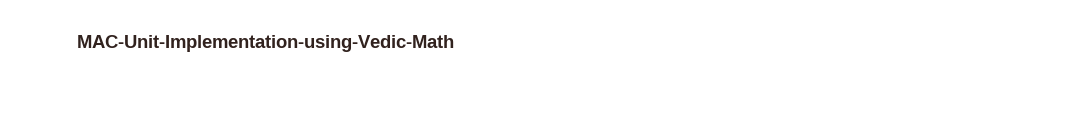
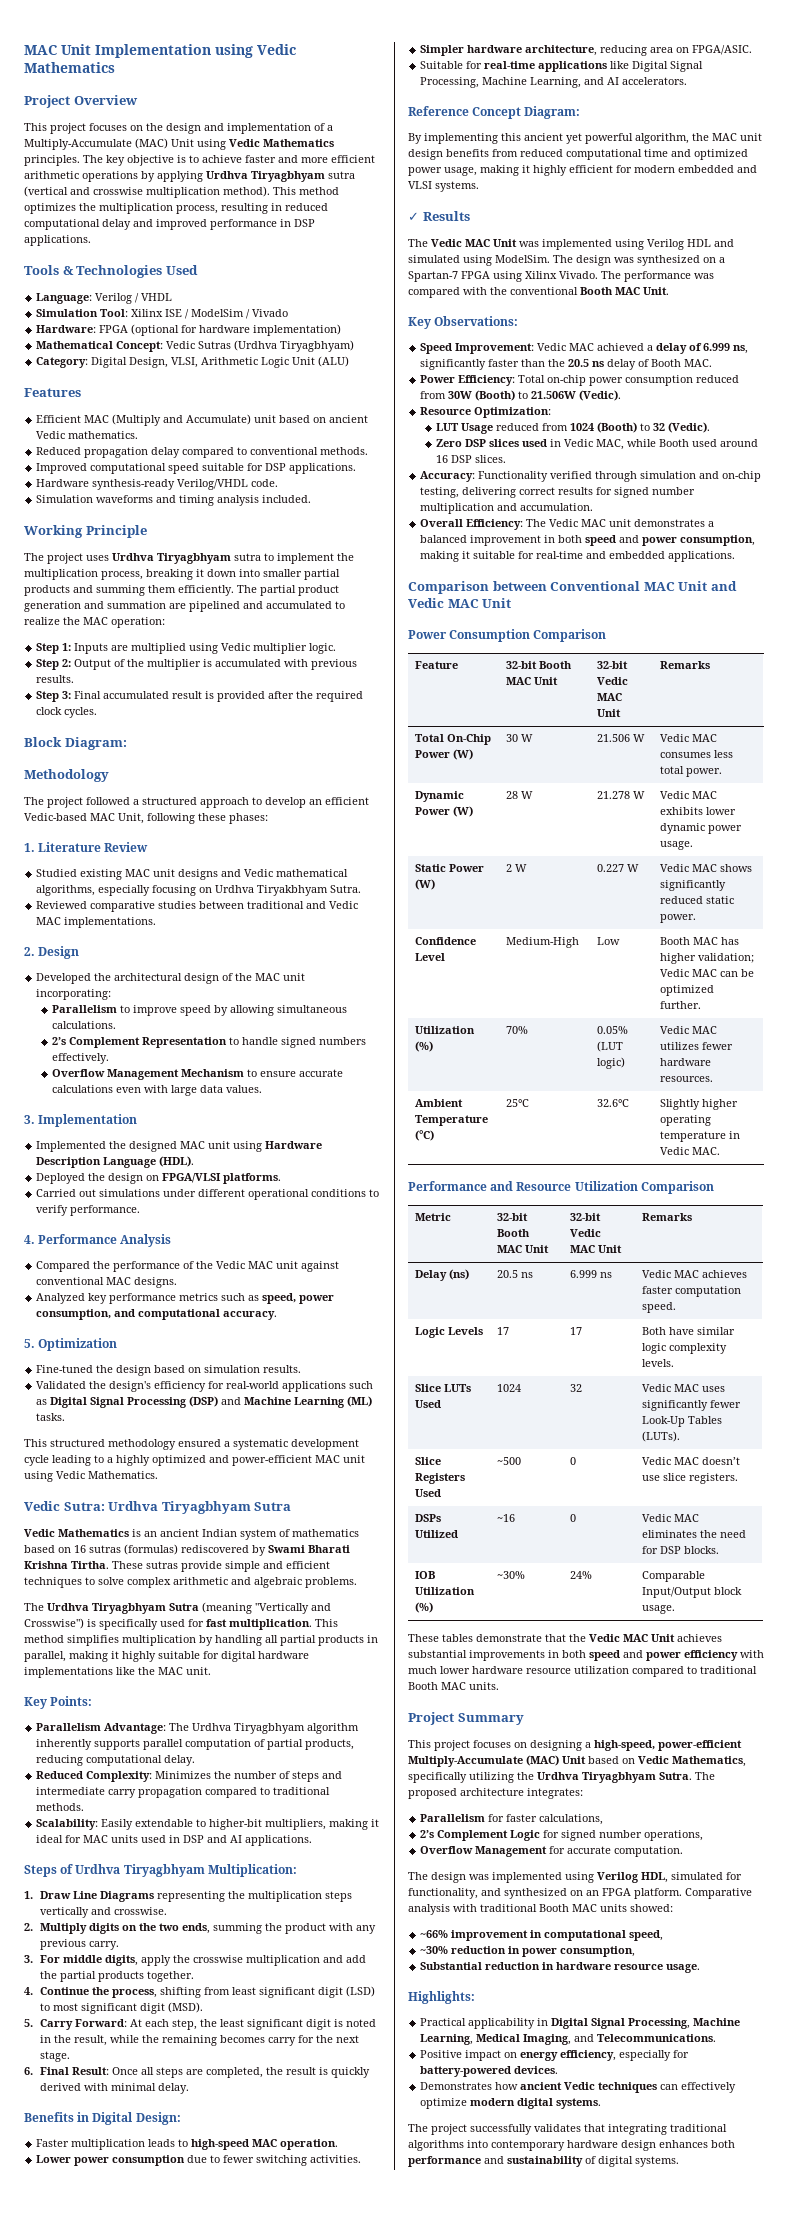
- MAC-Unit-Implementation-using-Vedic-Math
+ MAC Unit Implementation using Vedic Mathematics
+ Project Overview
+ This project focuses on the design and implementation of a Multiply-Accumulate (MAC) Unit using Vedic Mathematics principles. The key objective is to achieve faster and more efficient arithmetic operations by applying Urdhva Tiryagbhyam sutra (vertical and crosswise multiplication method). This method optimizes the multiplication process, resulting in reduced computational delay and improved performance in DSP applications.
+ Tools & Technologies Used
+ Language: Verilog / VHDL
+ Simulation Tool: Xilinx ISE / ModelSim / Vivado
+ Hardware: FPGA (optional for hardware implementation)
+ Mathematical Concept: Vedic Sutras (Urdhva Tiryagbhyam)
+ Category: Digital Design, VLSI, Arithmetic Logic Unit (ALU)
+ Features
+ Efficient MAC (Multiply and Accumulate) unit based on ancient Vedic mathematics.
+ Reduced propagation delay compared to conventional methods.
+ Improved computational speed suitable for DSP applications.
+ Hardware synthesis-ready Verilog/VHDL code.
+ Simulation waveforms and timing analysis included.
+ Working Principle
+ The project uses Urdhva Tiryagbhyam sutra to implement the multiplication process, breaking it down into smaller partial products and summing them efficiently. The partial product generation and summation are pipelined and accumulated to realize the MAC operation:
+ Step 1: Inputs are multiplied using Vedic multiplier logic.
+ Step 2: Output of the multiplier is accumulated with previous results.
+ Step 3: Final accumulated result is provided after the required clock cycles.
+ Block Diagram:
+ Methodology
+ The project followed a structured approach to develop an efficient Vedic-based MAC Unit, following these phases:
+ 1. Literature Review
+ Studied existing MAC unit designs and Vedic mathematical algorithms, especially focusing on Urdhva Tiryakbhyam Sutra.
+ Reviewed comparative studies between traditional and Vedic MAC implementations.
+ 2. Design
+ Developed the architectural design of the MAC unit incorporating:
+ Parallelism to improve speed by allowing simultaneous calculations.
+ 2’s Complement Representation to handle signed numbers effectively.
+ Overflow Management Mechanism to ensure accurate calculations even with large data values.
+ 3. Implementation
+ Implemented the designed MAC unit using Hardware Description Language (HDL).
+ Deployed the design on FPGA/VLSI platforms.
+ Carried out simulations under different operational conditions to verify performance.
+ 4. Performance Analysis
+ Compared the performance of the Vedic MAC unit against conventional MAC designs.
+ Analyzed key performance metrics such as speed, power consumption, and computational accuracy.
+ 5. Optimization
+ Fine-tuned the design based on simulation results.
+ Validated the design's efficiency for real-world applications such as Digital Signal Processing (DSP) and Machine Learning (ML) tasks.
+ This structured methodology ensured a systematic development cycle leading to a highly optimized and power-efficient MAC unit using Vedic Mathematics.
+ Vedic Sutra: Urdhva Tiryagbhyam Sutra
+ Vedic Mathematics is an ancient Indian system of mathematics based on 16 sutras (formulas) rediscovered by Swami Bharati Krishna Tirtha. These sutras provide simple and efficient techniques to solve complex arithmetic and algebraic problems.
+ The Urdhva Tiryagbhyam Sutra (meaning "Vertically and Crosswise") is specifically used for fast multiplication. This method simplifies multiplication by handling all partial products in parallel, making it highly suitable for digital hardware implementations like the MAC unit.
+ Key Points:
+ Parallelism Advantage: The Urdhva Tiryagbhyam algorithm inherently supports parallel computation of partial products, reducing computational delay.
+ Reduced Complexity: Minimizes the number of steps and intermediate carry propagation compared to traditional methods.
+ Scalability: Easily extendable to higher-bit multipliers, making it ideal for MAC units used in DSP and AI applications.
+ Steps of Urdhva Tiryagbhyam Multiplication:
+ 1. Draw Line Diagrams representing the multiplication steps vertically and crosswise.
+ 2. Multiply digits on the two ends, summing the product with any previous carry.
+ 3. For middle digits, apply the crosswise multiplication and add the partial products together.
+ 4. Continue the process, shifting from least significant digit (LSD) to most significant digit (MSD).
+ 5. Carry Forward: At each step, the least significant digit is noted in the result, while the remaining becomes carry for the next stage.
+ 6. Final Result: Once all steps are completed, the result is quickly derived with minimal delay.
+ Benefits in Digital Design:
+ Faster multiplication leads to high-speed MAC operation.
+ Lower power consumption due to fewer switching activities.
+ Simpler hardware architecture, reducing area on FPGA/ASIC.
+ Suitable for real-time applications like Digital Signal Processing, Machine Learning, and AI accelerators.
+ Reference Concept Diagram:
+ By implementing this ancient yet powerful algorithm, the MAC unit design benefits from reduced computational time and optimized power usage, making it highly efficient for modern embedded and VLSI systems.
+ ✓ Results
+ The Vedic MAC Unit was implemented using Verilog HDL and simulated using ModelSim. The design was synthesized on a Spartan-7 FPGA using Xilinx Vivado. The performance was compared with the conventional Booth MAC Unit.
+ Key Observations:
+ Speed Improvement: Vedic MAC achieved a delay of 6.999 ns, significantly faster than the 20.5 ns delay of Booth MAC.
+ Power Efficiency: Total on-chip power consumption reduced from 30W (Booth) to 21.506W (Vedic).
+ Resource Optimization:
+ LUT Usage reduced from 1024 (Booth) to 32 (Vedic).
+ Zero DSP slices used in Vedic MAC, while Booth used around 16 DSP slices.
+ Accuracy: Functionality verified through simulation and on-chip testing, delivering correct results for signed number multiplication and accumulation.
+ Overall Efficiency: The Vedic MAC unit demonstrates a balanced improvement in both speed and power consumption, making it suitable for real-time and embedded applications.
+ Comparison between Conventional MAC Unit and Vedic MAC Unit
+ Power Consumption Comparison
+ Feature | 32-bit Booth MAC Unit | 32-bit Vedic MAC Unit | Remarks
+ Total On-Chip Power (W) | 30 W | 21.506 W | Vedic MAC consumes less total power.
+ Dynamic Power (W) | 28 W | 21.278 W | Vedic MAC exhibits lower dynamic power usage.
+ Static Power (W) | 2 W | 0.227 W | Vedic MAC shows significantly reduced static power.
+ Confidence Level | Medium-High | Low | Booth MAC has higher validation; Vedic MAC can be optimized further.
+ Utilization (%) | 70% | 0.05% (LUT logic) | Vedic MAC utilizes fewer hardware resources.
+ Ambient Temperature (°C) | 25°C | 32.6°C | Slightly higher operating temperature in Vedic MAC.
+ Performance and Resource Utilization Comparison
+ Metric | 32-bit Booth MAC Unit | 32-bit Vedic MAC Unit | Remarks
+ Delay (ns) | 20.5 ns | 6.999 ns | Vedic MAC achieves faster computation speed.
+ Logic Levels | 17 | 17 | Both have similar logic complexity levels.
+ Slice LUTs Used | 1024 | 32 | Vedic MAC uses significantly fewer Look-Up Tables (LUTs).
+ Slice Registers Used | ~500 | 0 | Vedic MAC doesn’t use slice registers.
+ DSPs Utilized | ~16 | 0 | Vedic MAC eliminates the need for DSP blocks.
+ IOB Utilization (%) | ~30% | 24% | Comparable Input/Output block usage.
+ These tables demonstrate that the Vedic MAC Unit achieves substantial improvements in both speed and power efficiency with much lower hardware resource utilization compared to traditional Booth MAC units.
+ Project Summary
+ This project focuses on designing a high-speed, power-efficient Multiply-Accumulate (MAC) Unit based on Vedic Mathematics, specifically utilizing the Urdhva Tiryagbhyam Sutra. The proposed architecture integrates:
+ Parallelism for faster calculations,
+ 2’s Complement Logic for signed number operations,
+ Overflow Management for accurate computation.
+ The design was implemented using Verilog HDL, simulated for functionality, and synthesized on an FPGA platform. Comparative analysis with traditional Booth MAC units showed:
+ ~66% improvement in computational speed,
+ ~30% reduction in power consumption,
+ Substantial reduction in hardware resource usage.
+ Highlights:
+ Practical applicability in Digital Signal Processing, Machine Learning, Medical Imaging, and Telecommunications.
+ Positive impact on energy efficiency, especially for battery-powered devices.
+ Demonstrates how ancient Vedic techniques can effectively optimize modern digital systems.
+ The project successfully validates that integrating traditional algorithms into contemporary hardware design enhances both performance and sustainability of digital systems.

